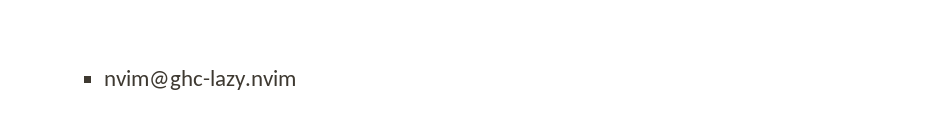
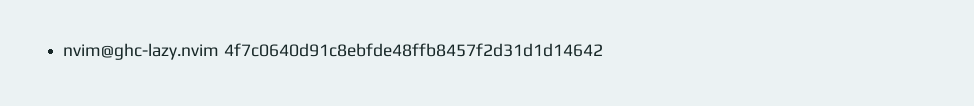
- nvim@ghc-lazy.nvim
+ nvim@ghc-lazy.nvim 4f7c0640d91c8ebfde48ffb8457f2d31d1d14642

